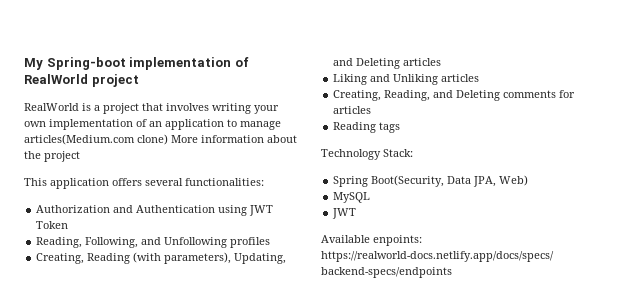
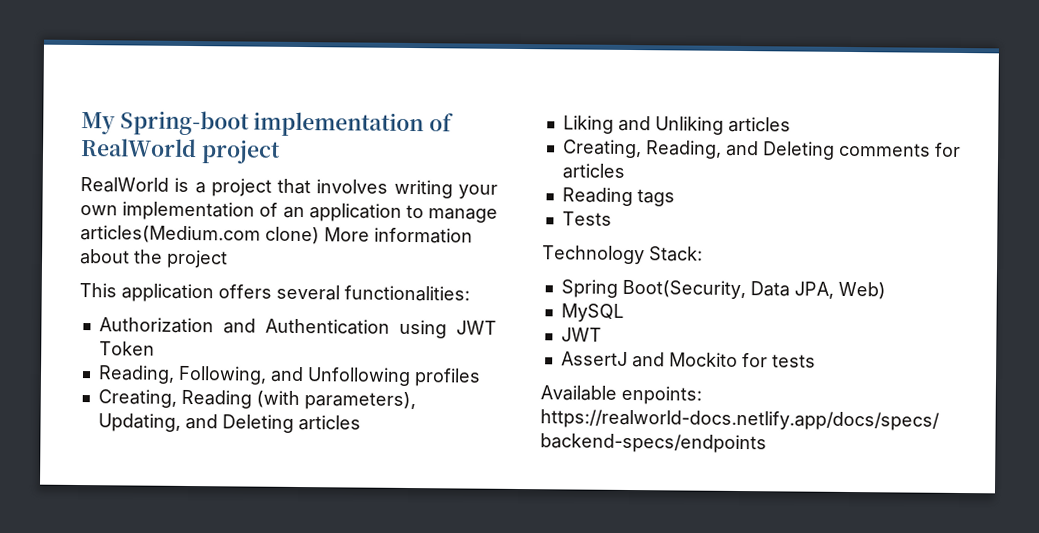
+ Tests
+ AssertJ and Mockito for tests

